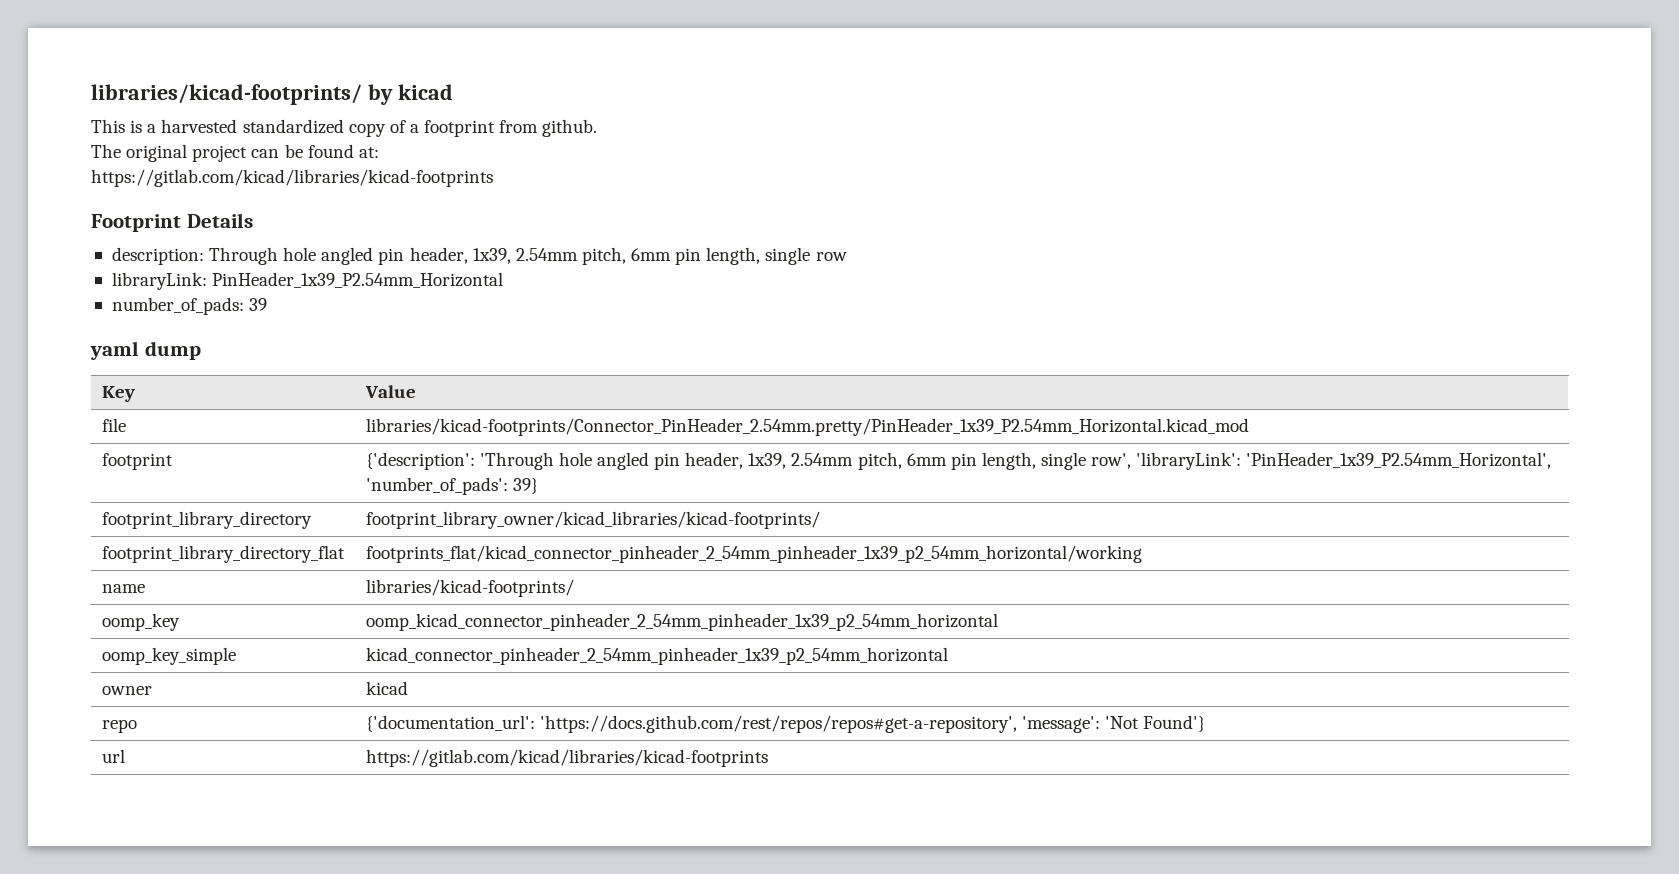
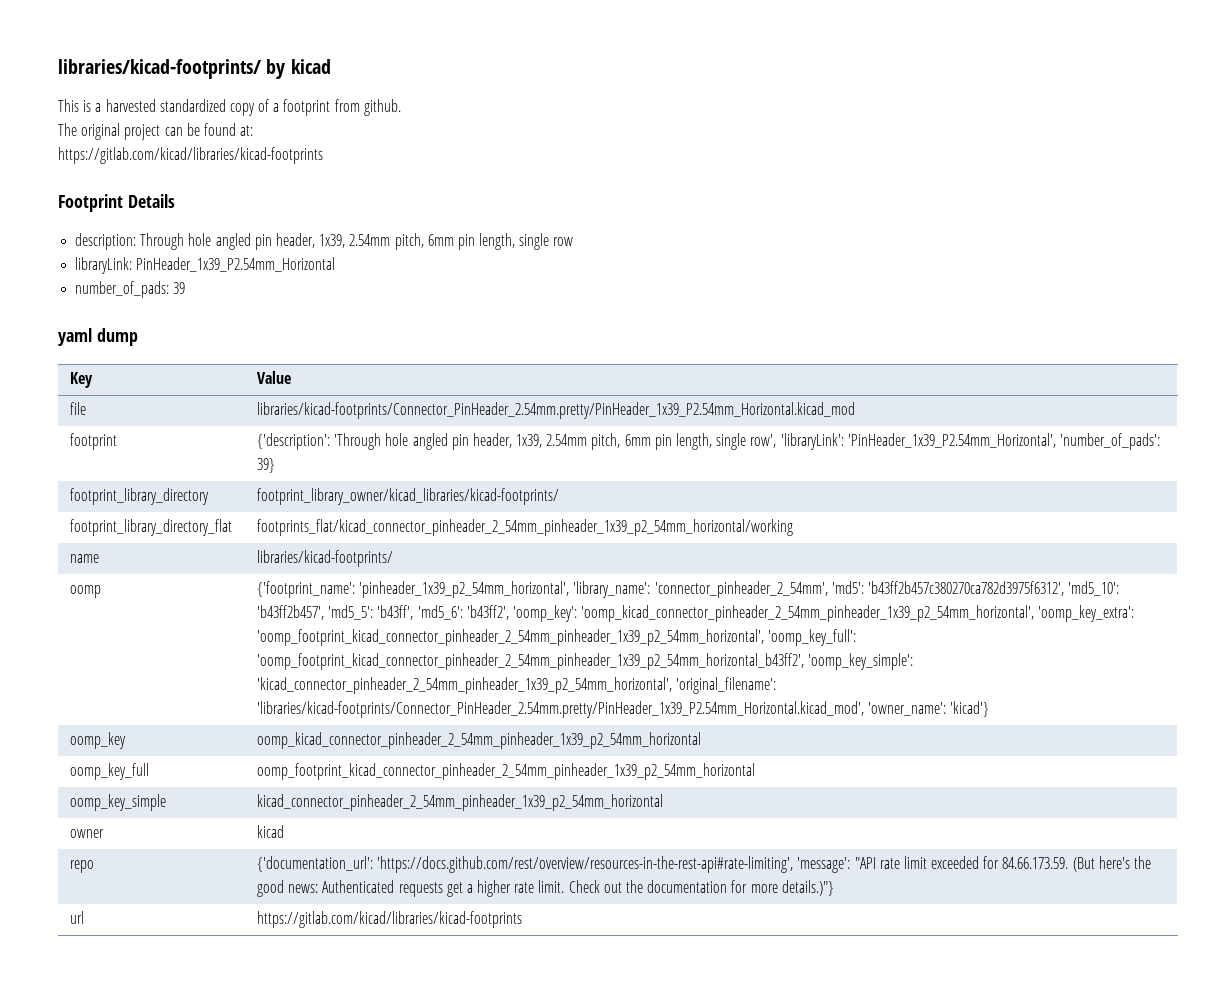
+ oomp | {'footprint_name': 'pinheader_1x39_p2_54mm_horizontal', 'library_name': 'connector_pinheader_2_54mm', 'md5': 'b43ff2b457c380270ca782d3975f6312', 'md5_10': 'b43ff2b457', 'md5_5': 'b43ff', 'md5_6': 'b43ff2', 'oomp_key': 'oomp_kicad_connector_pinheader_2_54mm_pinheader_1x39_p2_54mm_horizontal', 'oomp_key_extra': 'oomp_footprint_kicad_connector_pinheader_2_54mm_pinheader_1x39_p2_54mm_horizontal', 'oomp_key_full': 'oomp_footprint_kicad_connector_pinheader_2_54mm_pinheader_1x39_p2_54mm_horizontal_b43ff2', 'oomp_key_simple': 'kicad_connector_pinheader_2_54mm_pinheader_1x39_p2_54mm_horizontal', 'original_filename': 'libraries/kicad-footprints/Connector_PinHeader_2.54mm.pretty/PinHeader_1x39_P2.54mm_Horizontal.kicad_mod', 'owner_name': 'kicad'}
+ oomp_key_full | oomp_footprint_kicad_connector_pinheader_2_54mm_pinheader_1x39_p2_54mm_horizontal
- repo | {'documentation_url': 'https://docs.github.com/rest/repos/repos#get-a-repository', 'message': 'Not Found'}
+ repo | {'documentation_url': 'https://docs.github.com/rest/overview/resources-in-the-rest-api#rate-limiting', 'message': "API rate limit exceeded for 84.66.173.59. (But here's the good news: Authenticated requests get a higher rate limit. Check out the documentation for more details.)"}

